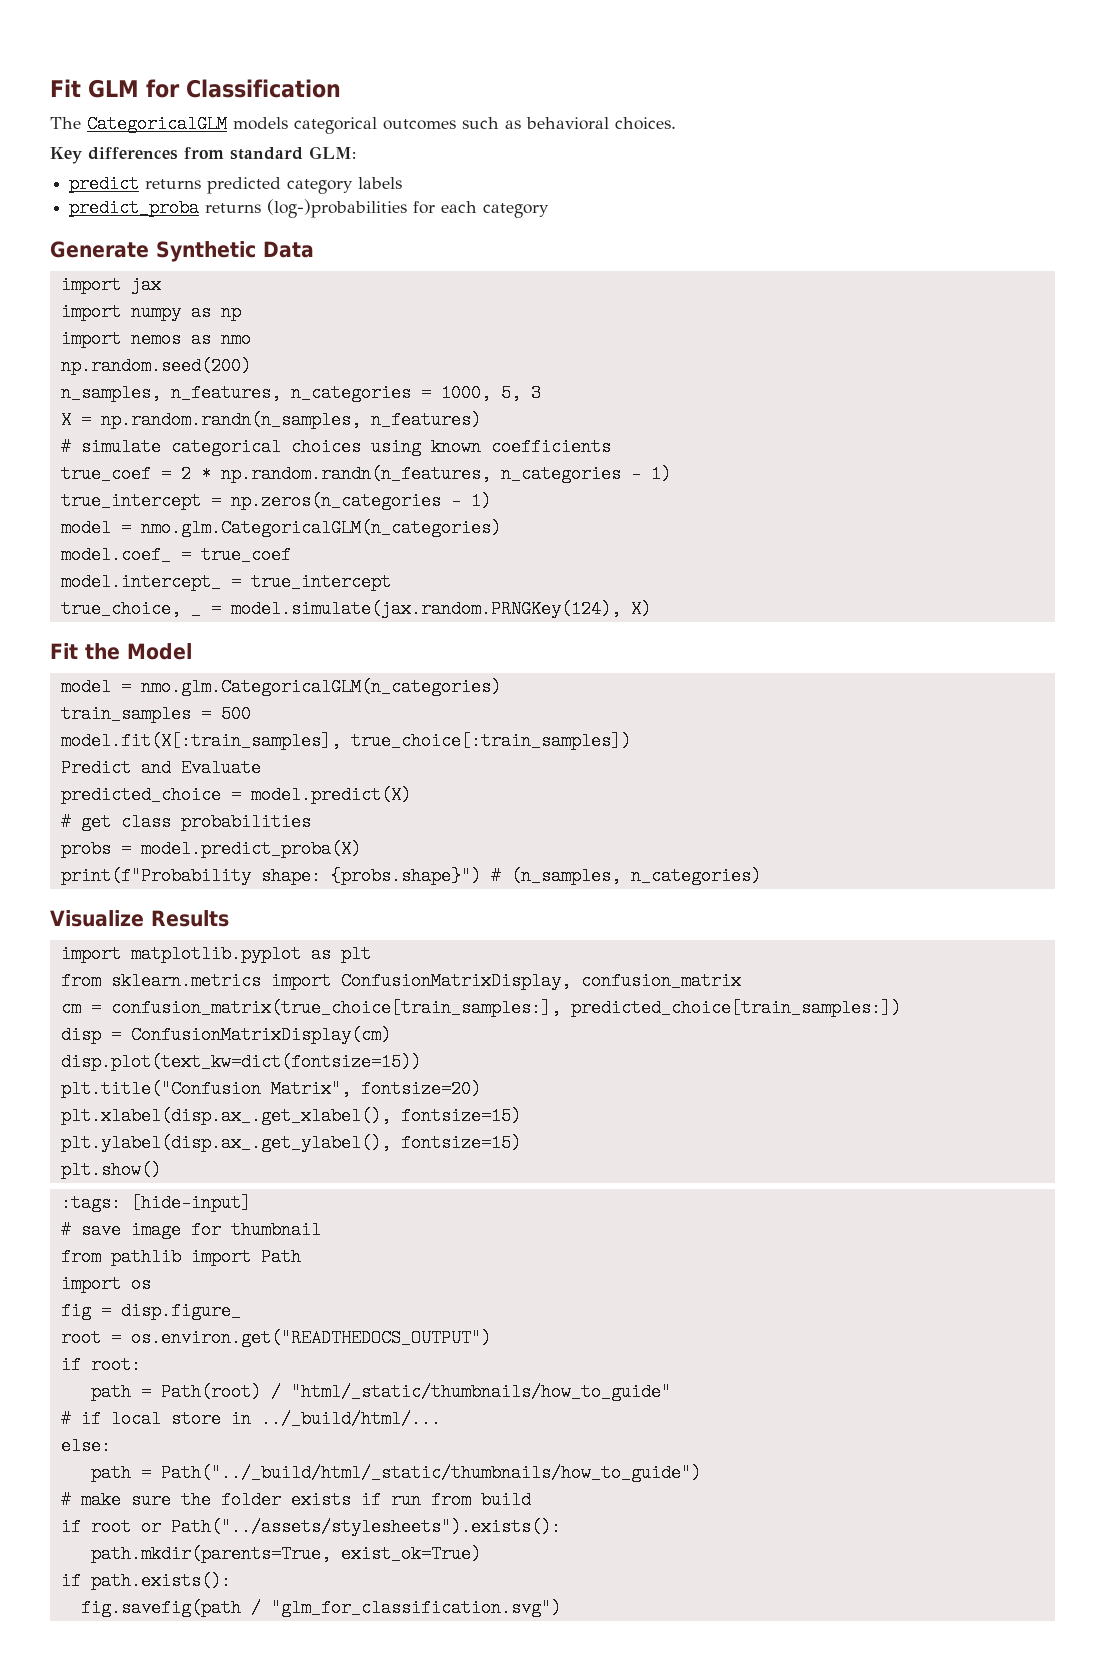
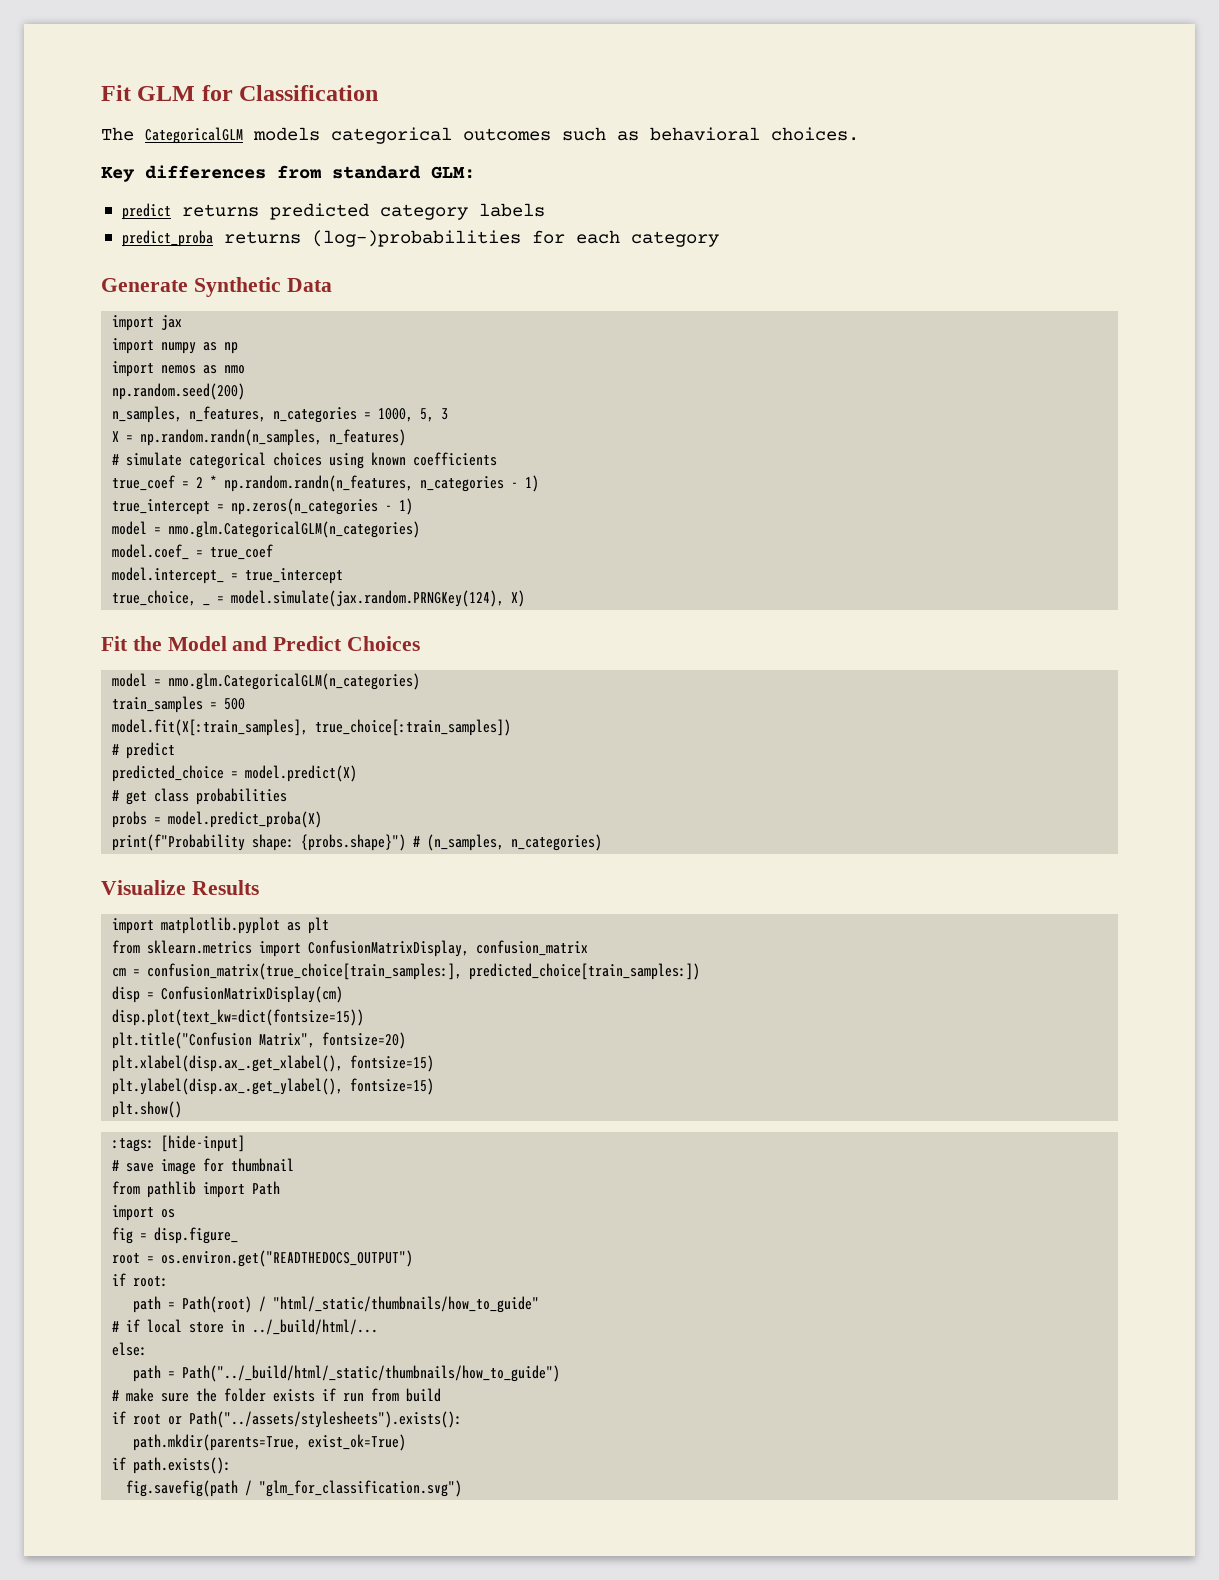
- Fit the Model
+ Fit the Model and Predict Choices
- Predict and Evaluate
+ # predict

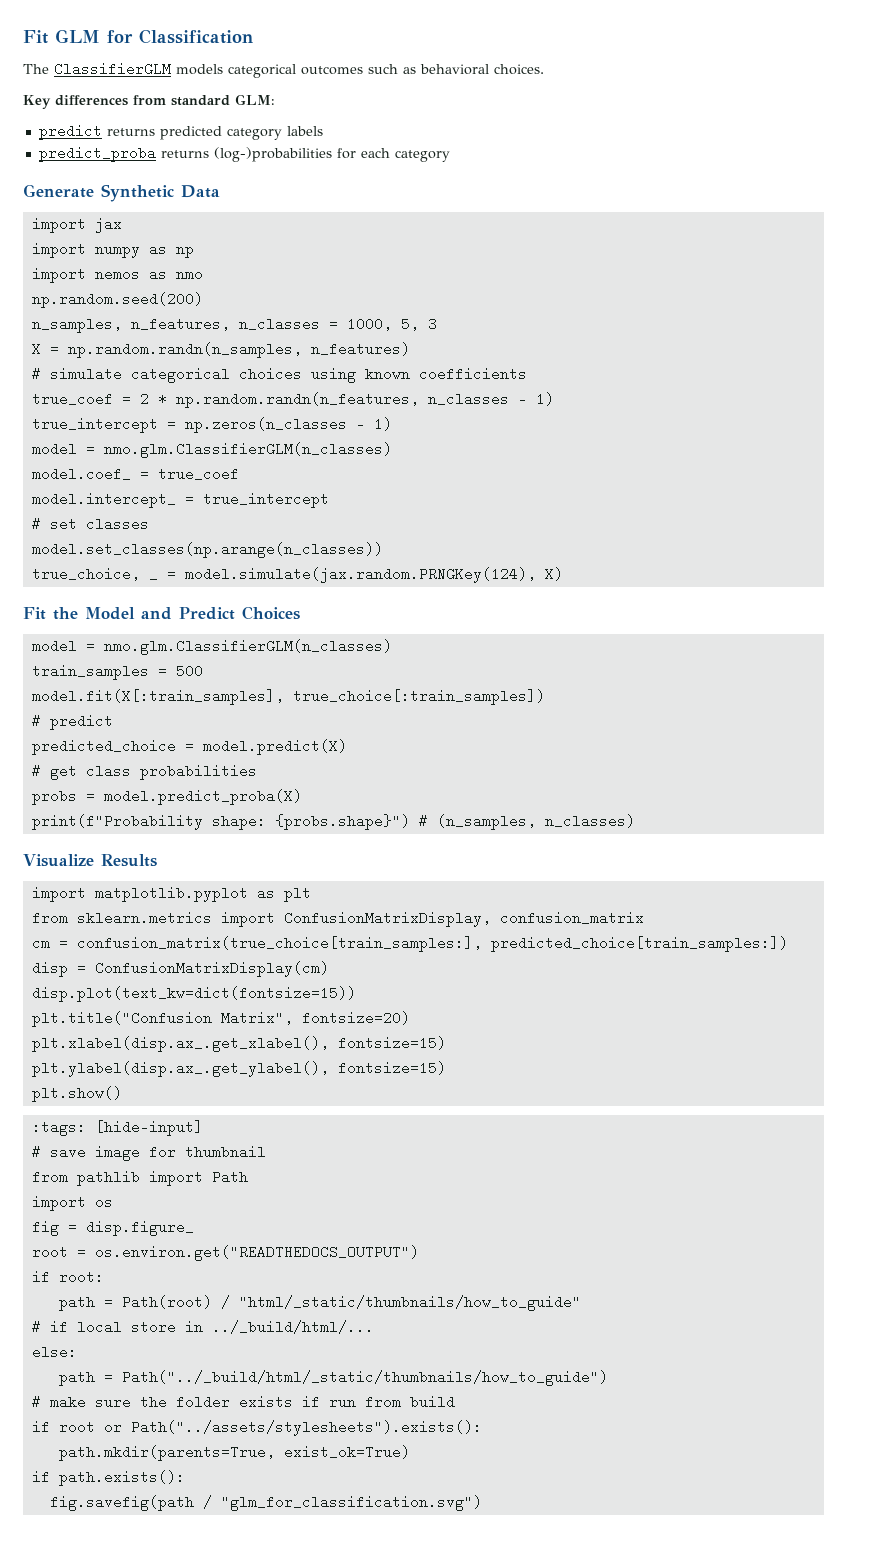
- The CategoricalGLM models categorical outcomes such as behavioral choices.
+ The ClassifierGLM models categorical outcomes such as behavioral choices.
- n_samples, n_features, n_categories = 1000, 5, 3
+ n_samples, n_features, n_classes = 1000, 5, 3
- true_coef = 2 * np.random.randn(n_features, n_categories - 1)
+ true_coef = 2 * np.random.randn(n_features, n_classes - 1)
- true_intercept = np.zeros(n_categories - 1)
- model = nmo.glm.CategoricalGLM(n_categories)
+ true_intercept = np.zeros(n_classes - 1)
+ model = nmo.glm.ClassifierGLM(n_classes)
+ # set classes
+ model.set_classes(np.arange(n_classes))
  Fit the Model and Predict Choices
- model = nmo.glm.CategoricalGLM(n_categories)
+ model = nmo.glm.ClassifierGLM(n_classes)
- print(f"Probability shape: {probs.shape}") # (n_samples, n_categories)
+ print(f"Probability shape: {probs.shape}") # (n_samples, n_classes)

